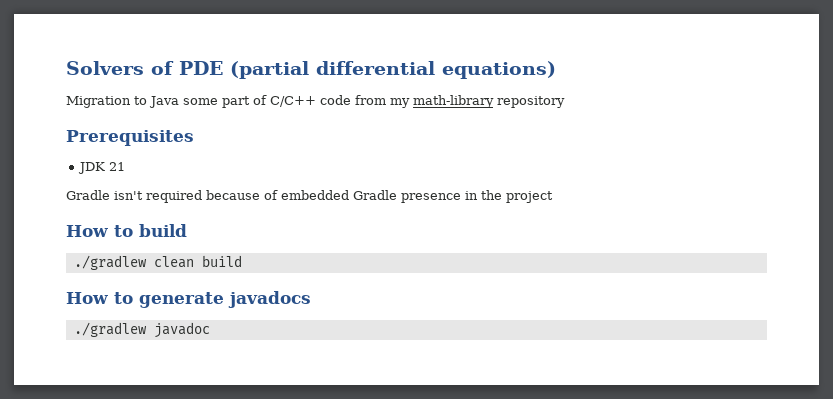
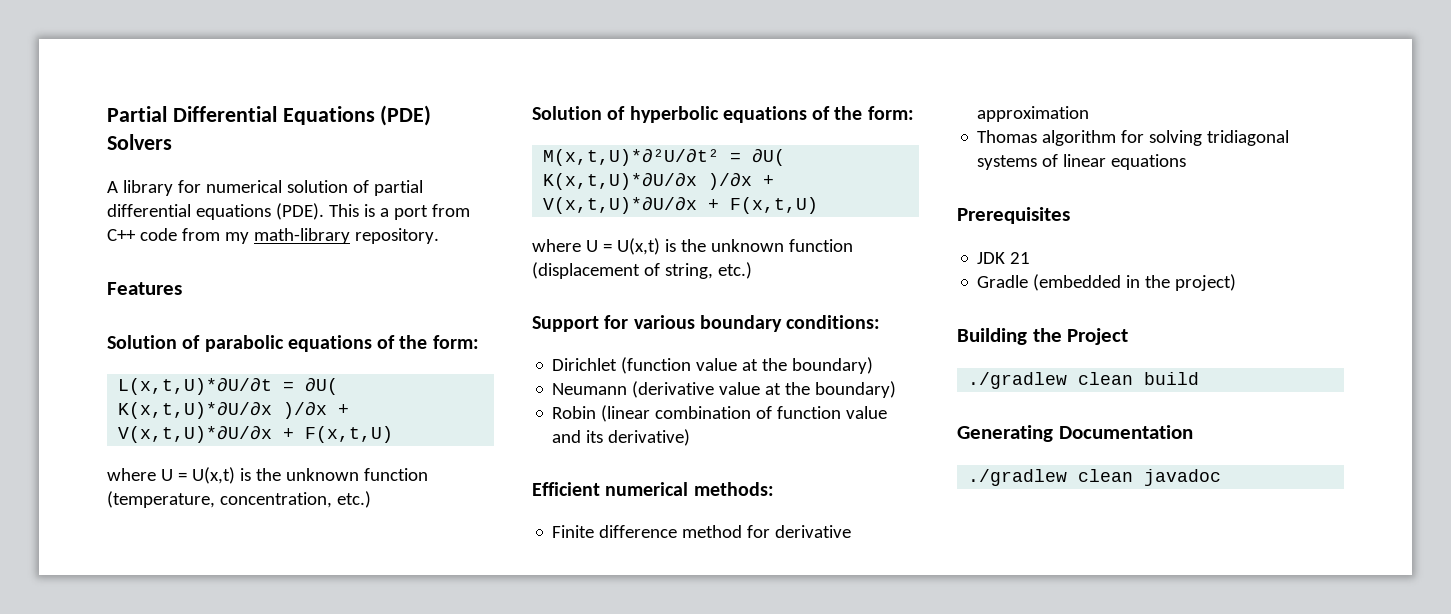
- Solvers of PDE (partial differential equations)
- Migration to Java some part of C/C++ code from my math-library repository
+ Partial Differential Equations (PDE) Solvers
+ A library for numerical solution of partial differential equations (PDE). This is a port from C++ code from my math-library repository.
+ Features
+ Solution of parabolic equations of the form:
+ L(x,t,U)*∂U/∂t = ∂U( K(x,t,U)*∂U/∂x )/∂x + V(x,t,U)*∂U/∂x + F(x,t,U)
+ where U = U(x,t) is the unknown function (temperature, concentration, etc.)
+ Solution of hyperbolic equations of the form:
+ M(x,t,U)*∂²U/∂t² = ∂U( K(x,t,U)*∂U/∂x )/∂x + V(x,t,U)*∂U/∂x + F(x,t,U)
+ where U = U(x,t) is the unknown function (displacement of string, etc.)
+ Support for various boundary conditions:
+ Dirichlet (function value at the boundary)
+ Neumann (derivative value at the boundary)
+ Robin (linear combination of function value and its derivative)
+ Efficient numerical methods:
+ Finite difference method for derivative approximation
+ Thomas algorithm for solving tridiagonal systems of linear equations
  Prerequisites
  JDK 21
- Gradle isn't required because of embedded Gradle presence in the project
- How to build
+ Gradle (embedded in the project)
+ Building the Project
- How to generate javadocs
- ./gradlew javadoc
+ Generating Documentation
+ ./gradlew clean javadoc

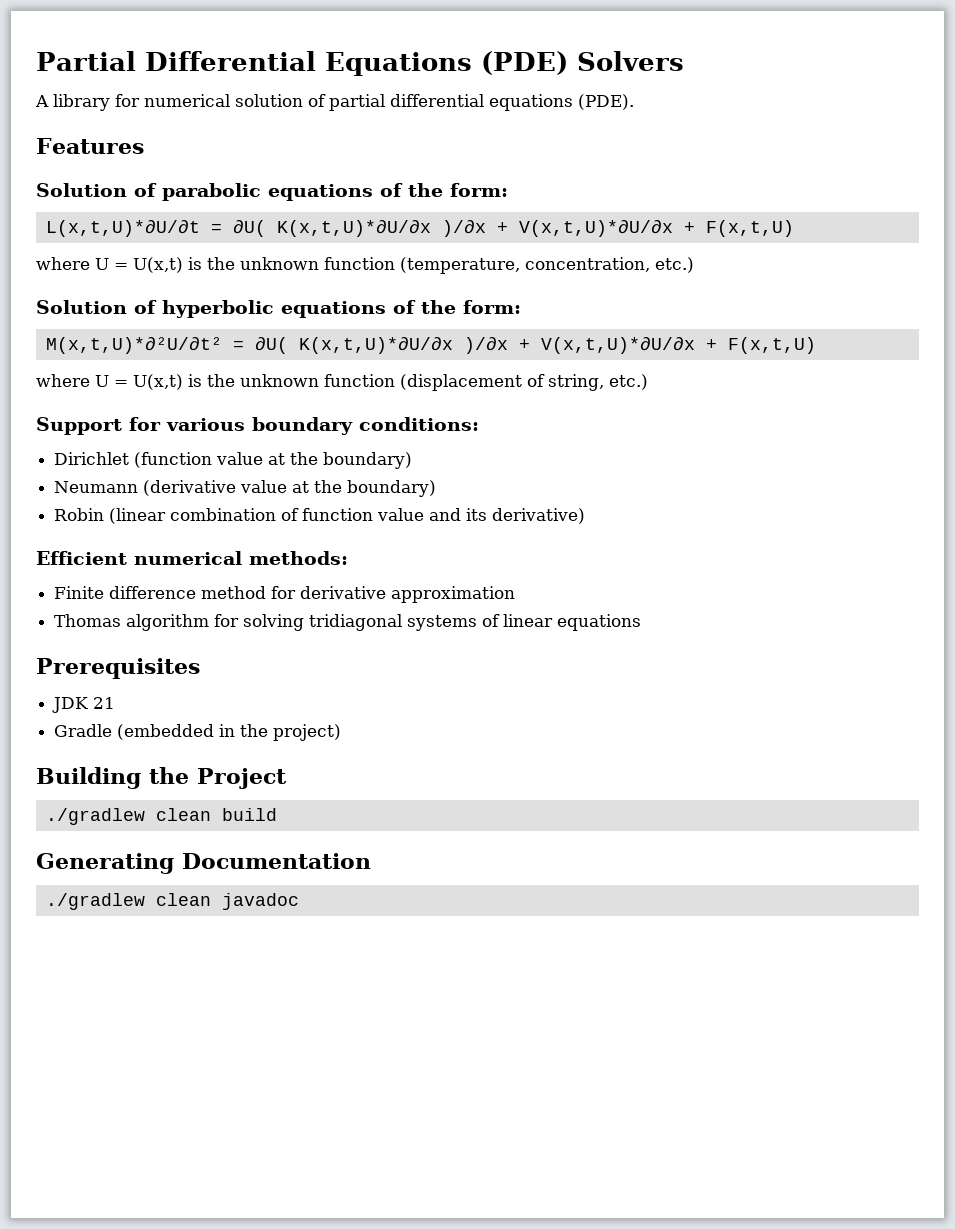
- This is a port from C++ code from my math-library repository.

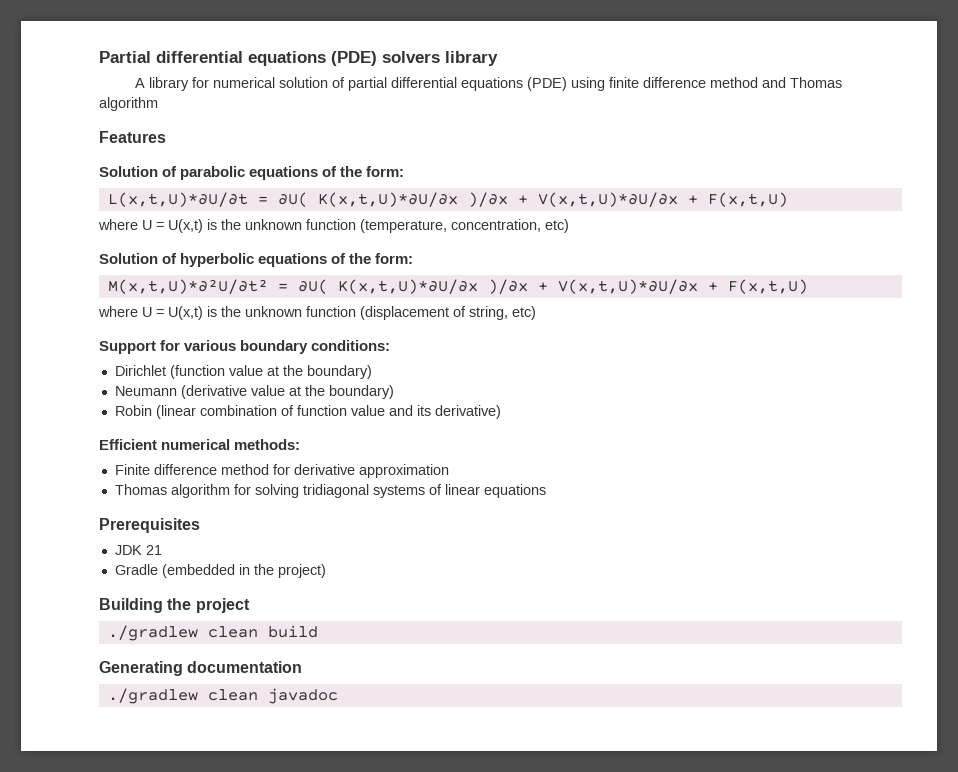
- Partial Differential Equations (PDE) Solvers
+ Partial differential equations (PDE) solvers library
- A library for numerical solution of partial differential equations (PDE).
+ A library for numerical solution of partial differential equations (PDE) using finite difference method and Thomas algorithm
- where U = U(x,t) is the unknown function (temperature, concentration, etc.)
+ where U = U(x,t) is the unknown function (temperature, concentration, etc)
- where U = U(x,t) is the unknown function (displacement of string, etc.)
+ where U = U(x,t) is the unknown function (displacement of string, etc)
- Building the Project
+ Building the project
- Generating Documentation
+ Generating documentation

